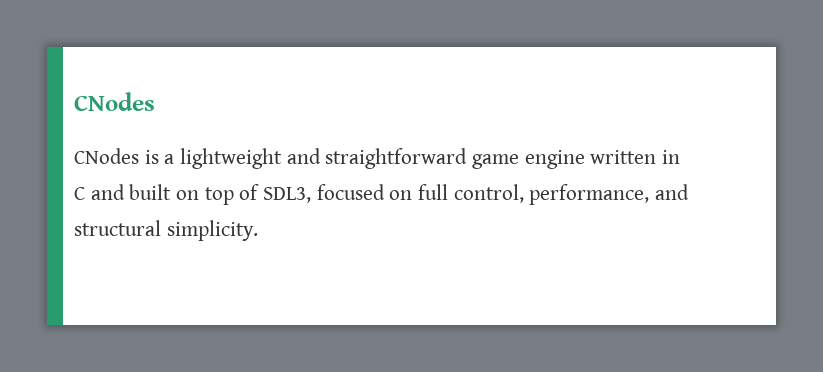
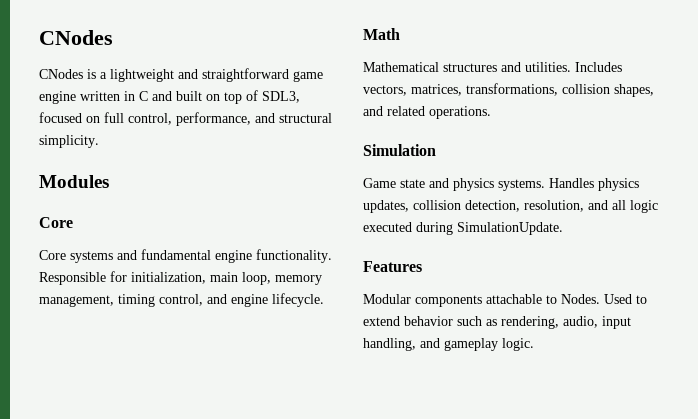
+ Modules
+ Core
+ Core systems and fundamental engine functionality. Responsible for initialization, main loop, memory management, timing control, and engine lifecycle.
+ Math
+ Mathematical structures and utilities. Includes vectors, matrices, transformations, collision shapes, and related operations.
+ Simulation
+ Game state and physics systems. Handles physics updates, collision detection, resolution, and all logic executed during SimulationUpdate.
+ Features
+ Modular components attachable to Nodes. Used to extend behavior such as rendering, audio, input handling, and gameplay logic.

